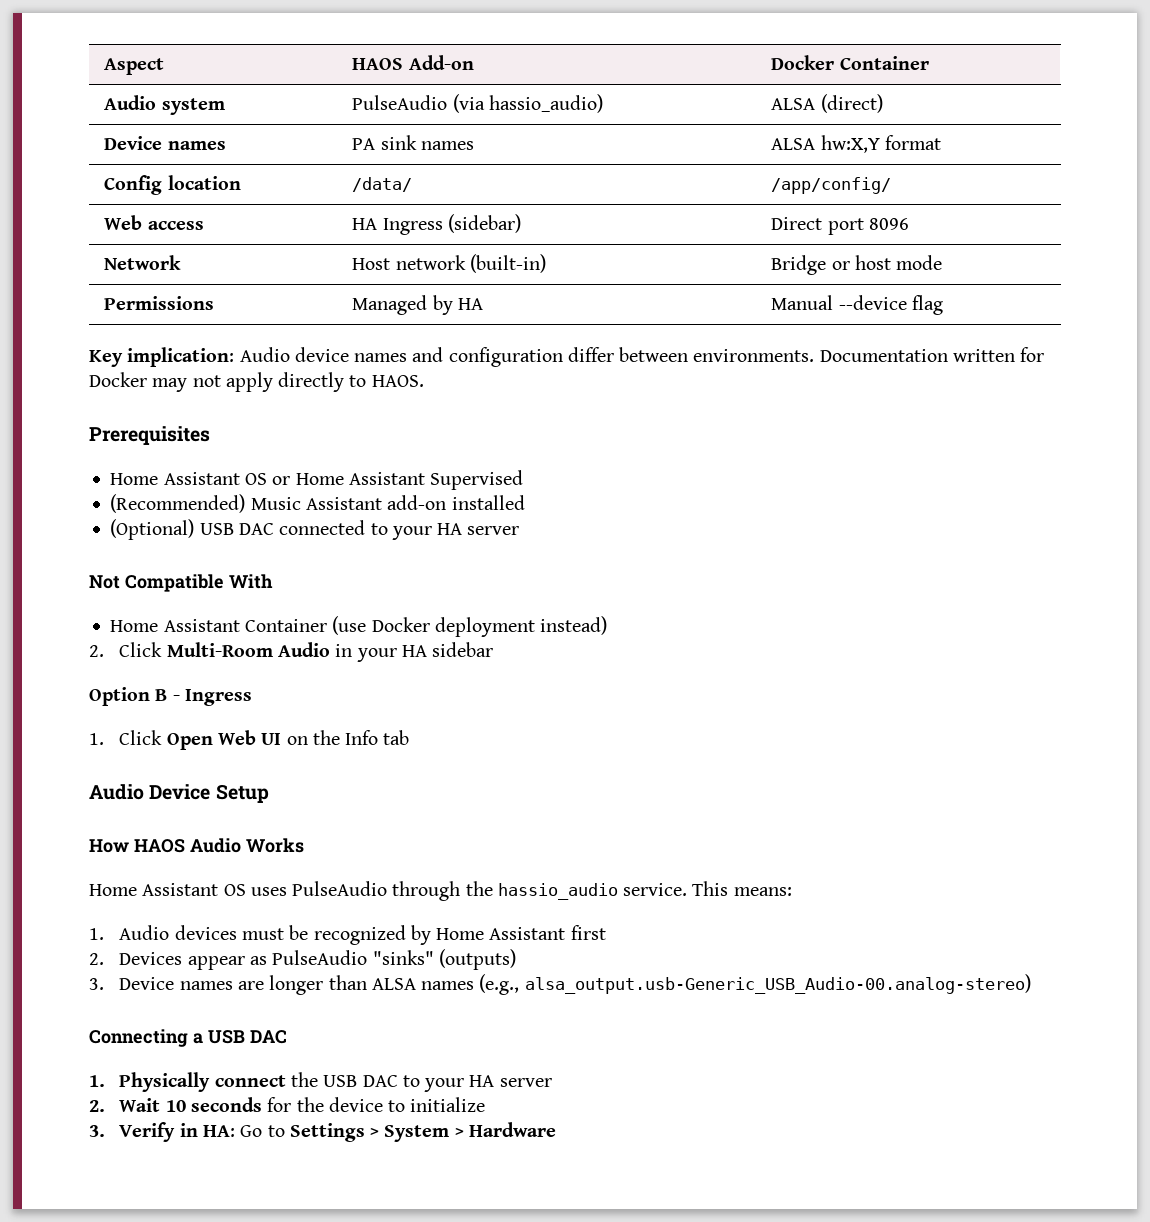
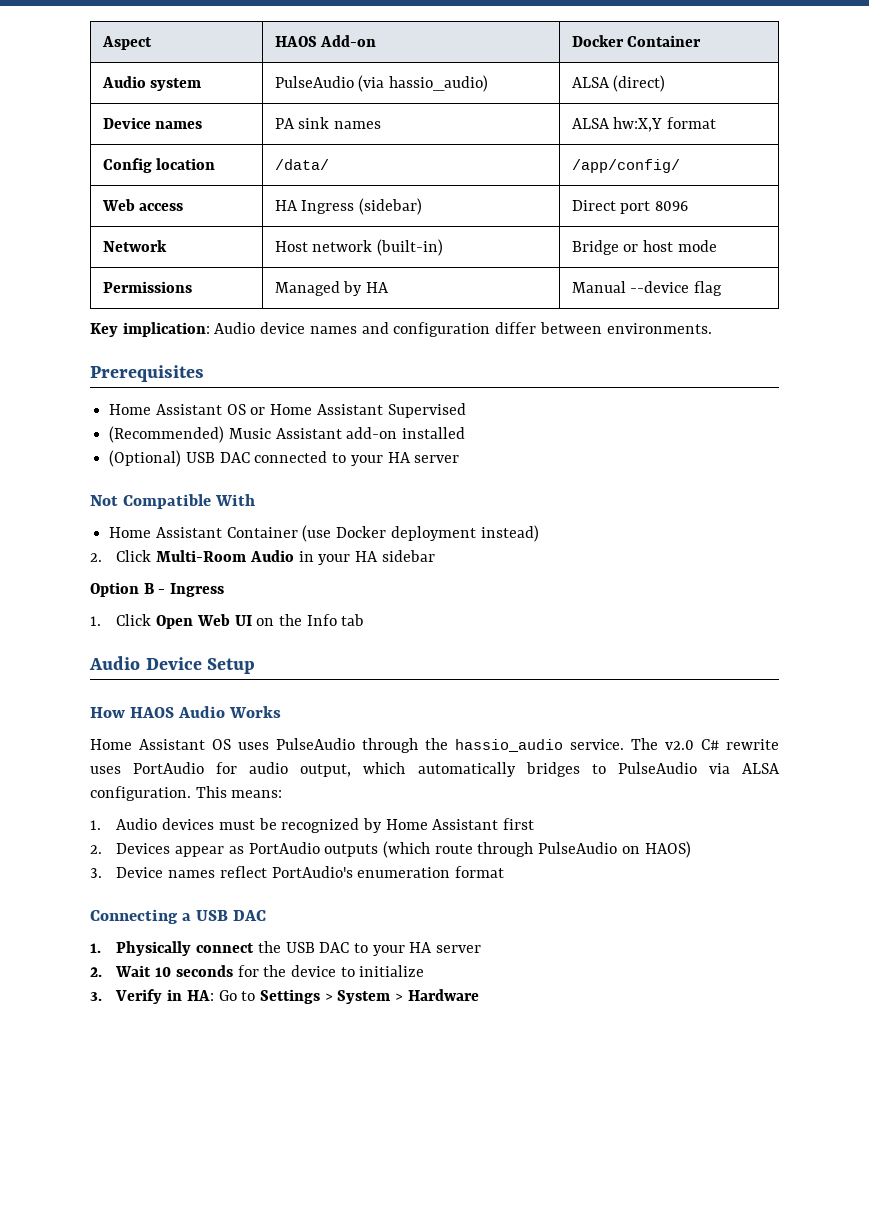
- Documentation written for Docker may not apply directly to HAOS.
+ The v2.0 C# rewrite uses PortAudio for audio output, which automatically bridges to PulseAudio via ALSA configuration.
- 2. Devices appear as PulseAudio "sinks" (outputs)
- 3. Device names are longer than ALSA names (e.g., alsa_output.usb-Generic_USB_Audio-00.analog-stereo)
+ 2. Devices appear as PortAudio outputs (which route through PulseAudio on HAOS)
+ 3. Device names reflect PortAudio's enumeration format

